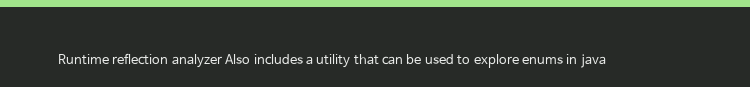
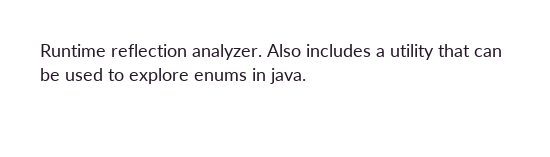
- Runtime reflection analyzer Also includes a utility that can be used to explore enums in java
+ Runtime reflection analyzer. Also includes a utility that can be used to explore enums in java.

